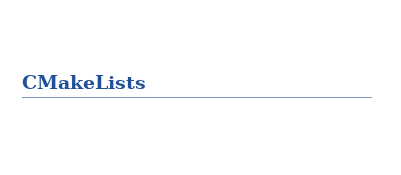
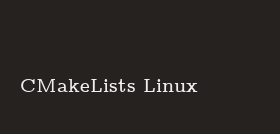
- CMakeLists
+ CMakeLists Linux

